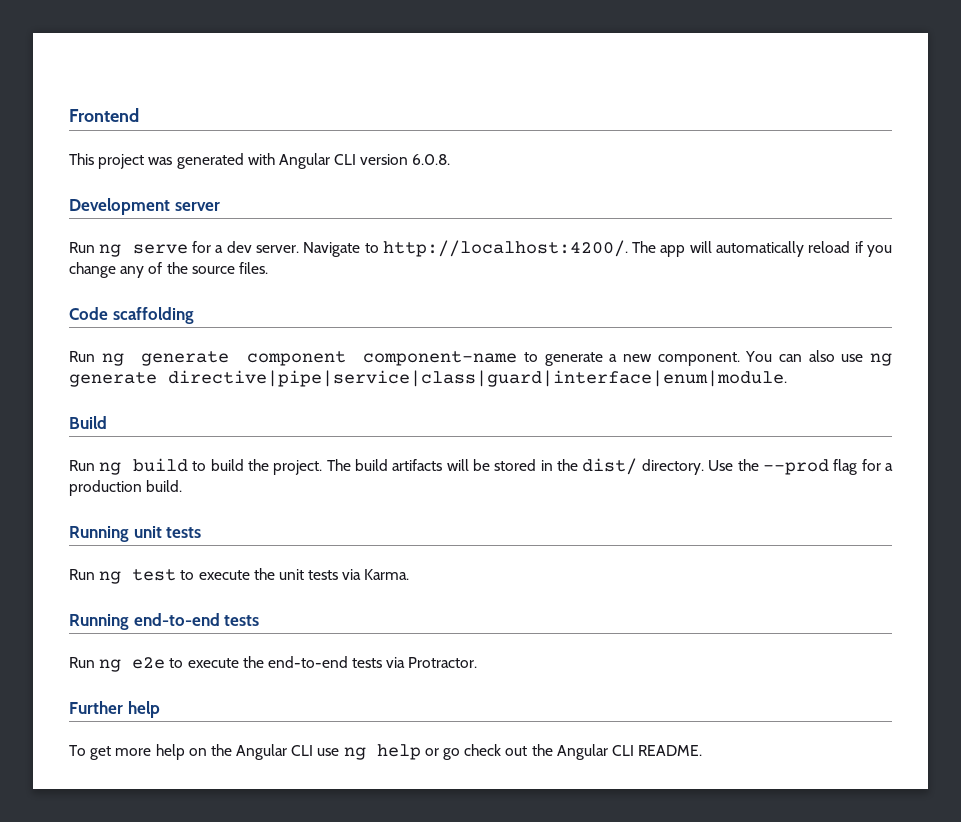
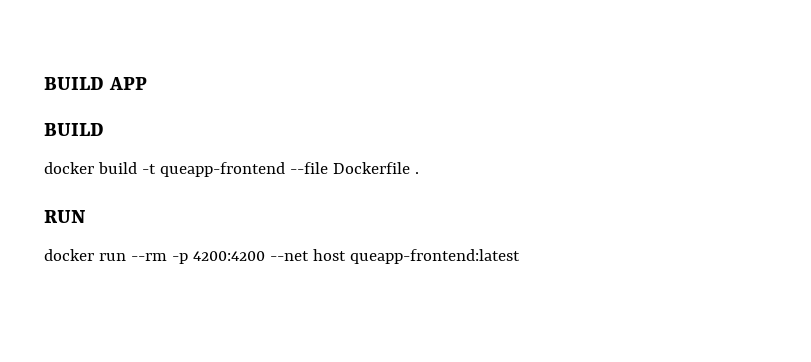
- Frontend
- This project was generated with Angular CLI version 6.0.8.
- Development server
- Run ng serve for a dev server. Navigate to http://localhost:4200/. The app will automatically reload if you change any of the source files.
- Code scaffolding
- Run ng generate component component-name to generate a new component. You can also use ng generate directive|pipe|service|class|guard|interface|enum|module.
- Build
- Run ng build to build the project. The build artifacts will be stored in the dist/ directory. Use the --prod flag for a production build.
- Running unit tests
- Run ng test to execute the unit tests via Karma.
- Running end-to-end tests
- Run ng e2e to execute the end-to-end tests via Protractor.
- Further help
- To get more help on the Angular CLI use ng help or go check out the Angular CLI README.
+ BUILD APP
+ BUILD
+ docker build -t queapp-frontend --file Dockerfile .
+ RUN
+ docker run --rm -p 4200:4200 --net host queapp-frontend:latest

